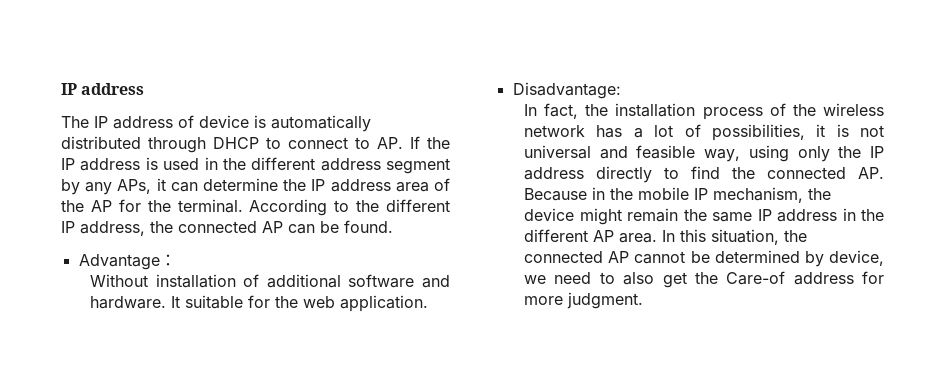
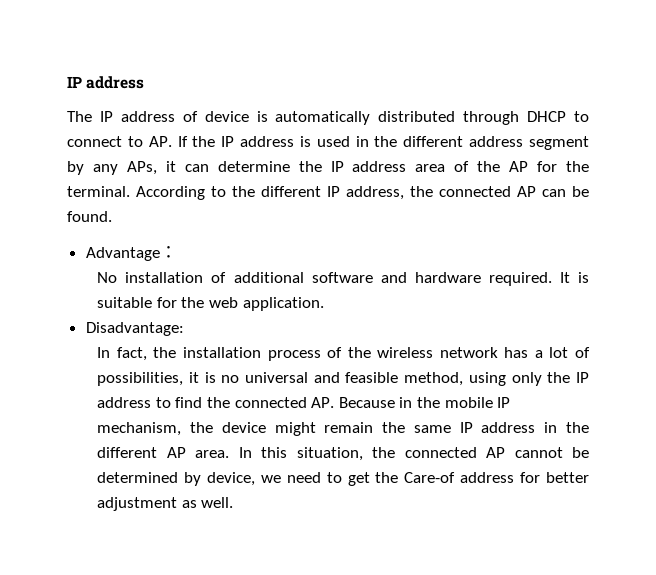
- Without installation of additional software and hardware. It suitable for the web application.
+ No installation of additional software and hardware required. It is suitable for the web application.
- In fact, the installation process of the wireless network has a lot of possibilities, it is not universal and feasible way, using only the IP address directly to find the connected AP. Because in the mobile IP mechanism, the device might remain the same IP address in the different AP area.
+ In fact, the installation process of the wireless network has a lot of possibilities, it is no universal and feasible method, using only the IP address to find the connected AP. Because in the mobile IP mechanism, the device might remain the same IP address in the different AP area.
- In this situation, the connected AP cannot be determined by device, we need to also get the Care-of address for more judgment.
+ In this situation, the connected AP cannot be determined by device, we need to get the Care-of address for better adjustment as well.

